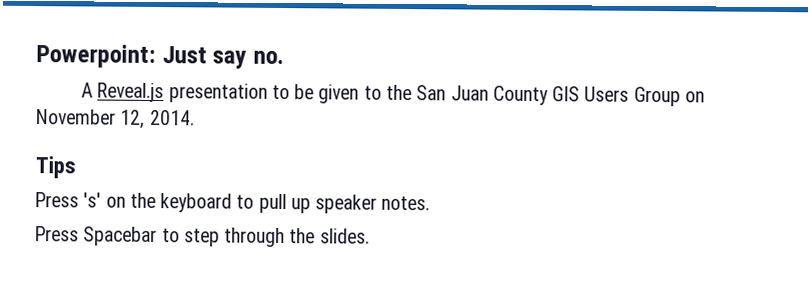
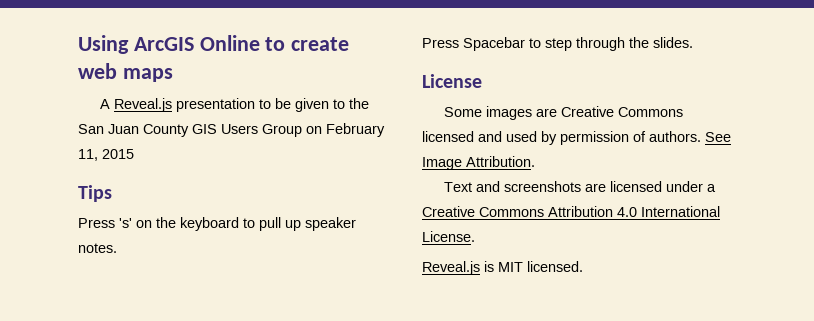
- Powerpoint: Just say no.
+ Using ArcGIS Online to create web maps
- A Reveal.js presentation to be given to the San Juan County GIS Users Group on November 12, 2014.
+ A Reveal.js presentation to be given to the San Juan County GIS Users Group on February 11, 2015
+ License
+ Some images are Creative Commons licensed and used by permission of authors. See Image Attribution.
+ Text and screenshots are licensed under a Creative Commons Attribution 4.0 International License.
+ Reveal.js is MIT licensed.

